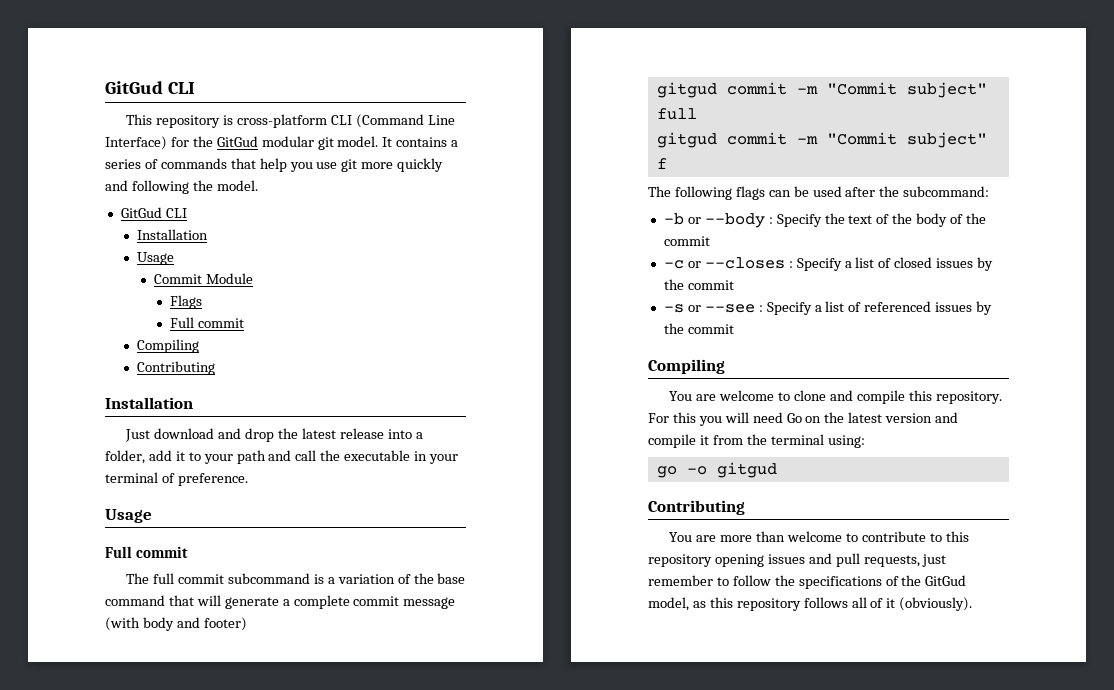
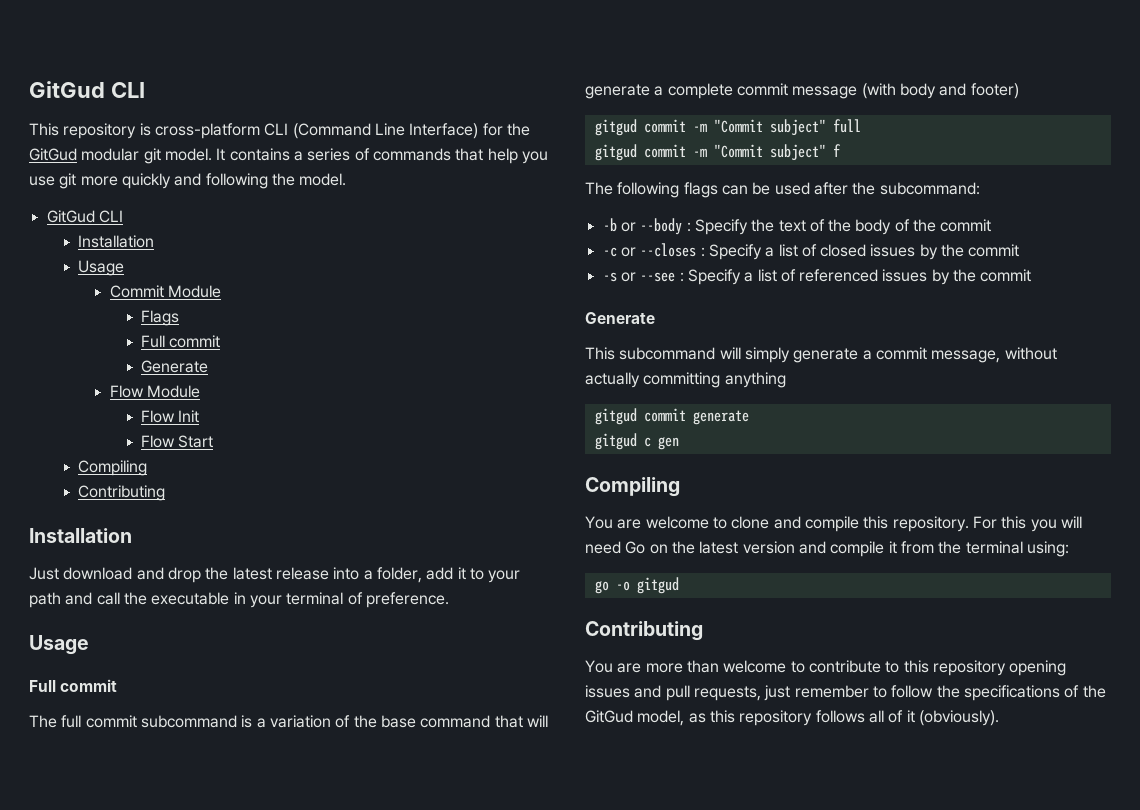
  Flags
  Full commit
+ Generate
+ Flow Module
+ Flow Init
+ Flow Start
  -s or --see : Specify a list of referenced issues by the commit
+ Generate
+ This subcommand will simply generate a commit message, without actually committing anything
+ gitgud commit generate
+ gitgud c gen

